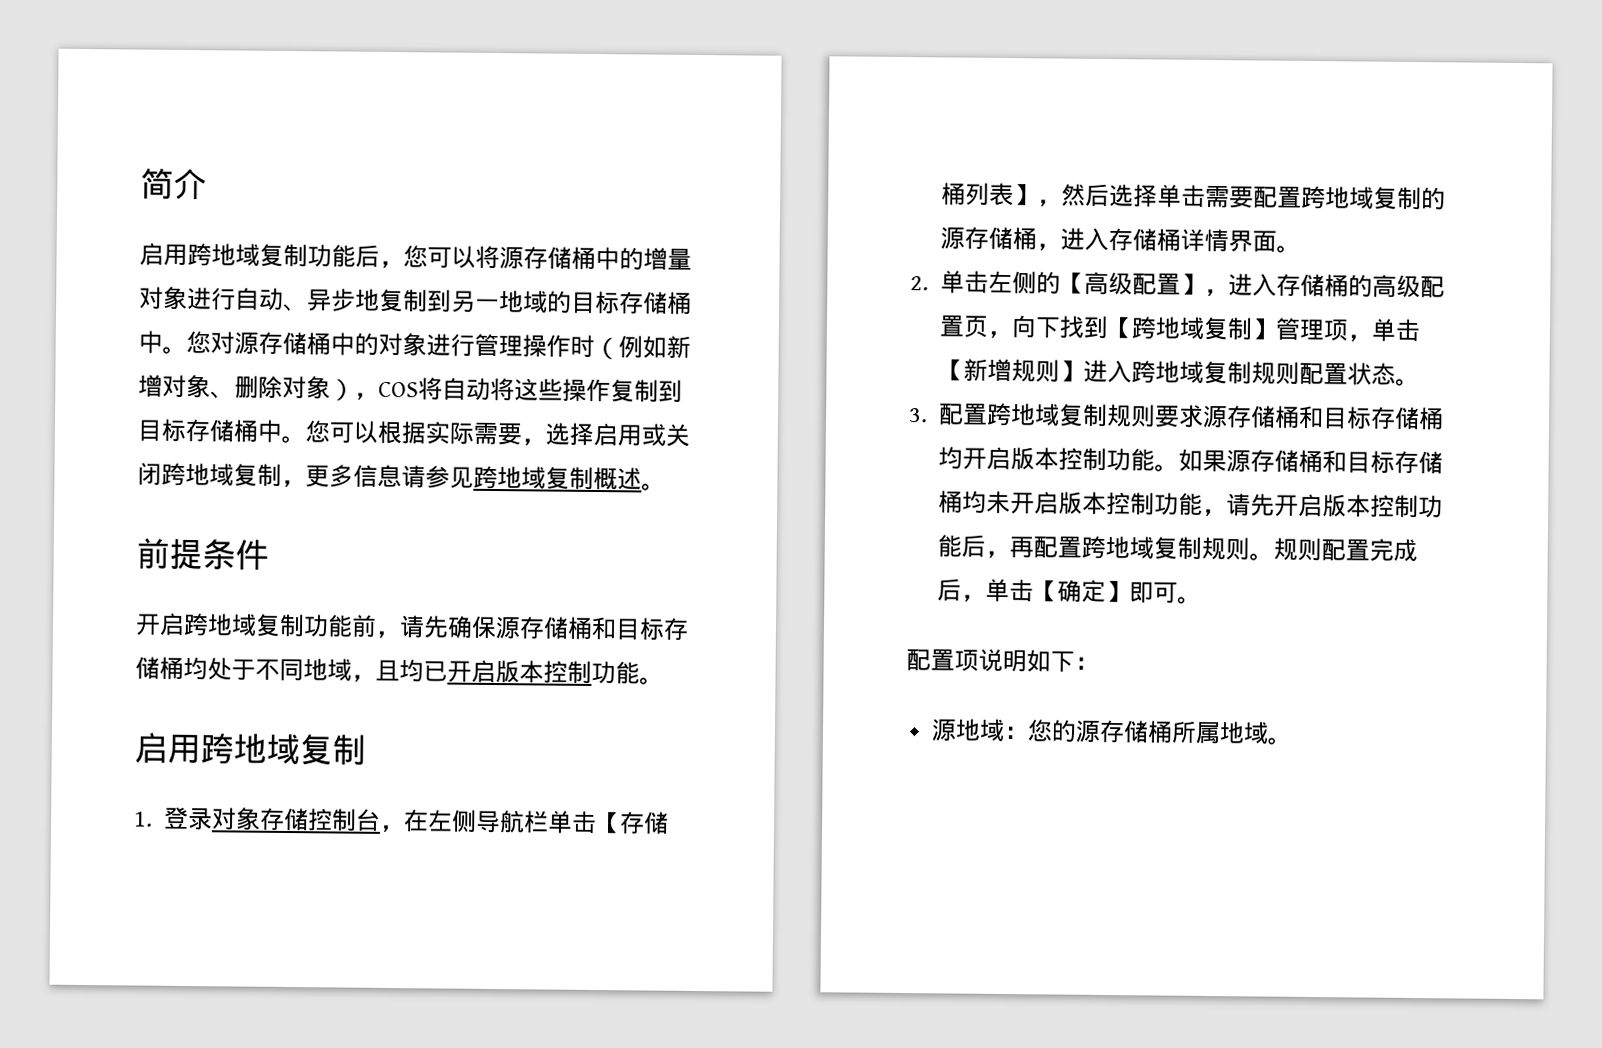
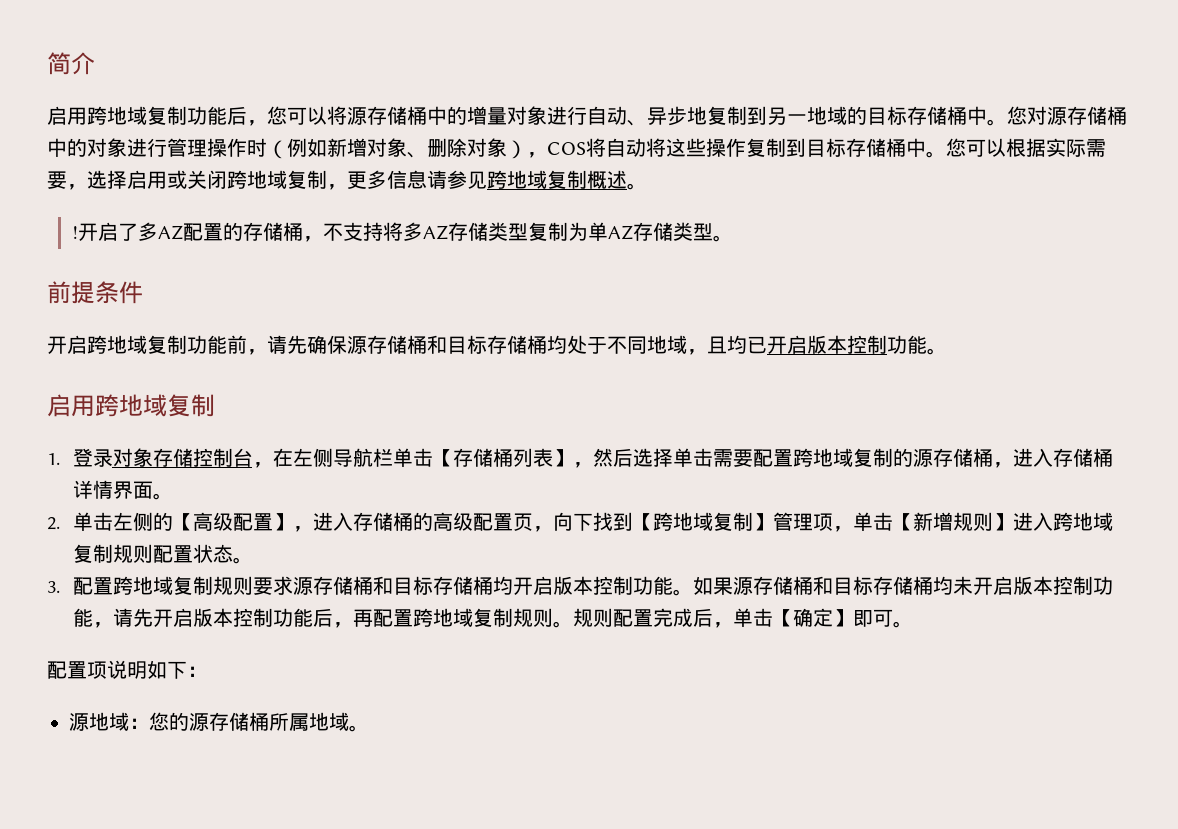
+ !开启了多AZ配置的存储桶，不支持将多AZ存储类型复制为单AZ存储类型。

